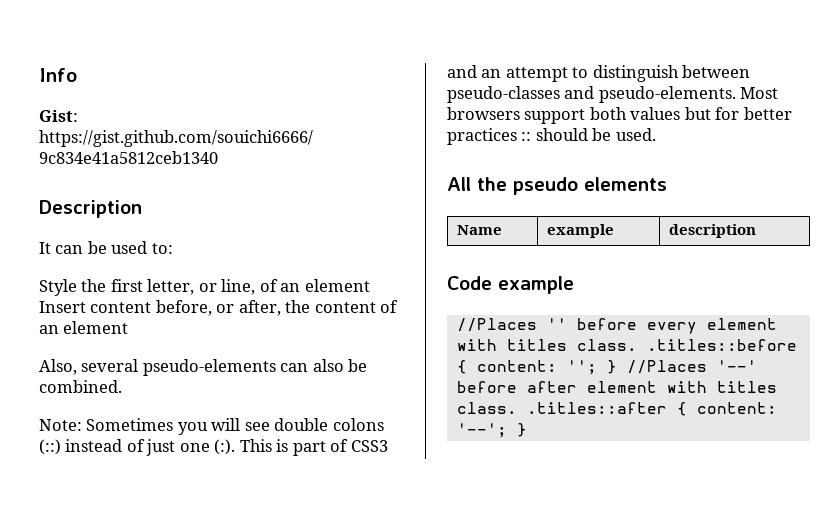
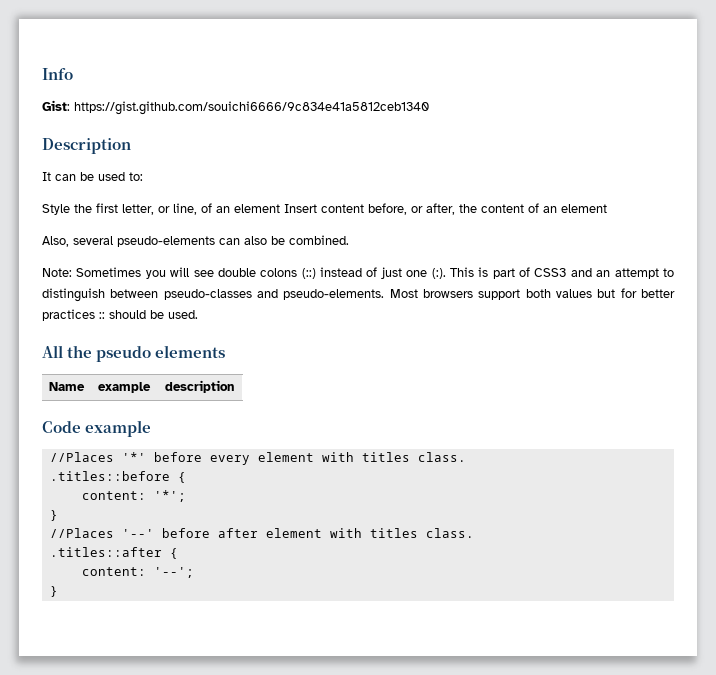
- //Places '' before every element with titles class. .titles::before { content: ''; } //Places '--' before after element with titles class. .titles::after { content: '--'; }
+ //Places '*' before every element with titles class.
+ .titles::before {
+ content: '*';
+ }
+ //Places '--' before after element with titles class.
+ .titles::after {
+ content: '--';
+ }

